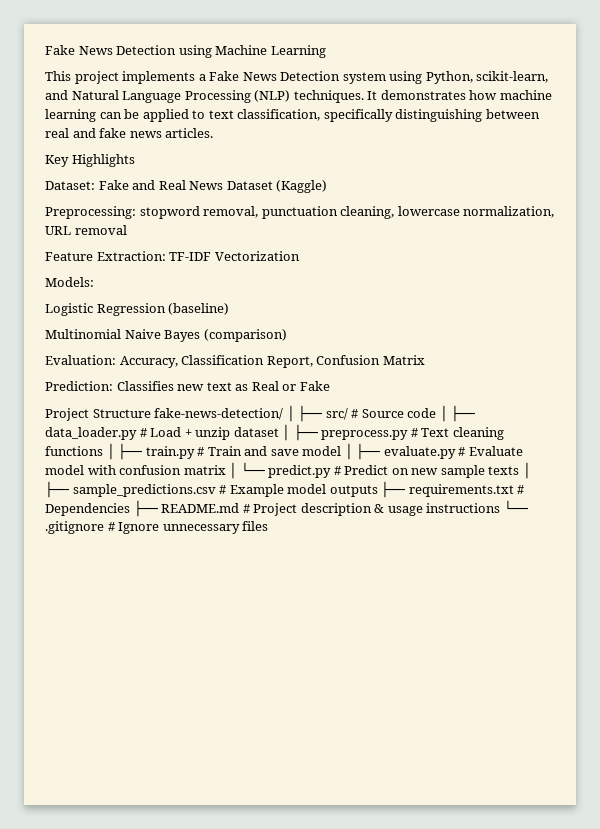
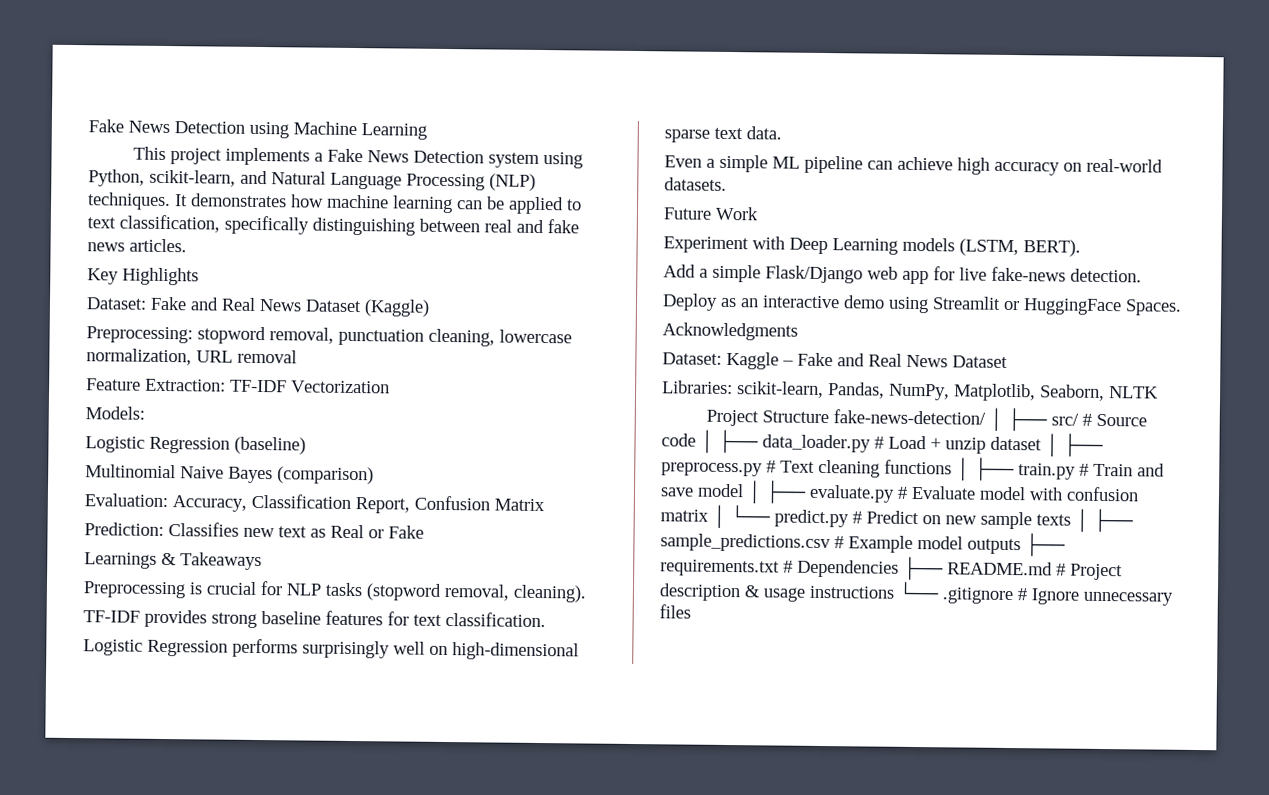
+ Learnings & Takeaways
+ Preprocessing is crucial for NLP tasks (stopword removal, cleaning).
+ TF-IDF provides strong baseline features for text classification.
+ Logistic Regression performs surprisingly well on high-dimensional sparse text data.
+ Even a simple ML pipeline can achieve high accuracy on real-world datasets.
+ Future Work
+ Experiment with Deep Learning models (LSTM, BERT).
+ Add a simple Flask/Django web app for live fake-news detection.
+ Deploy as an interactive demo using Streamlit or HuggingFace Spaces.
+ Acknowledgments
+ Dataset: Kaggle – Fake and Real News Dataset
+ Libraries: scikit-learn, Pandas, NumPy, Matplotlib, Seaborn, NLTK

